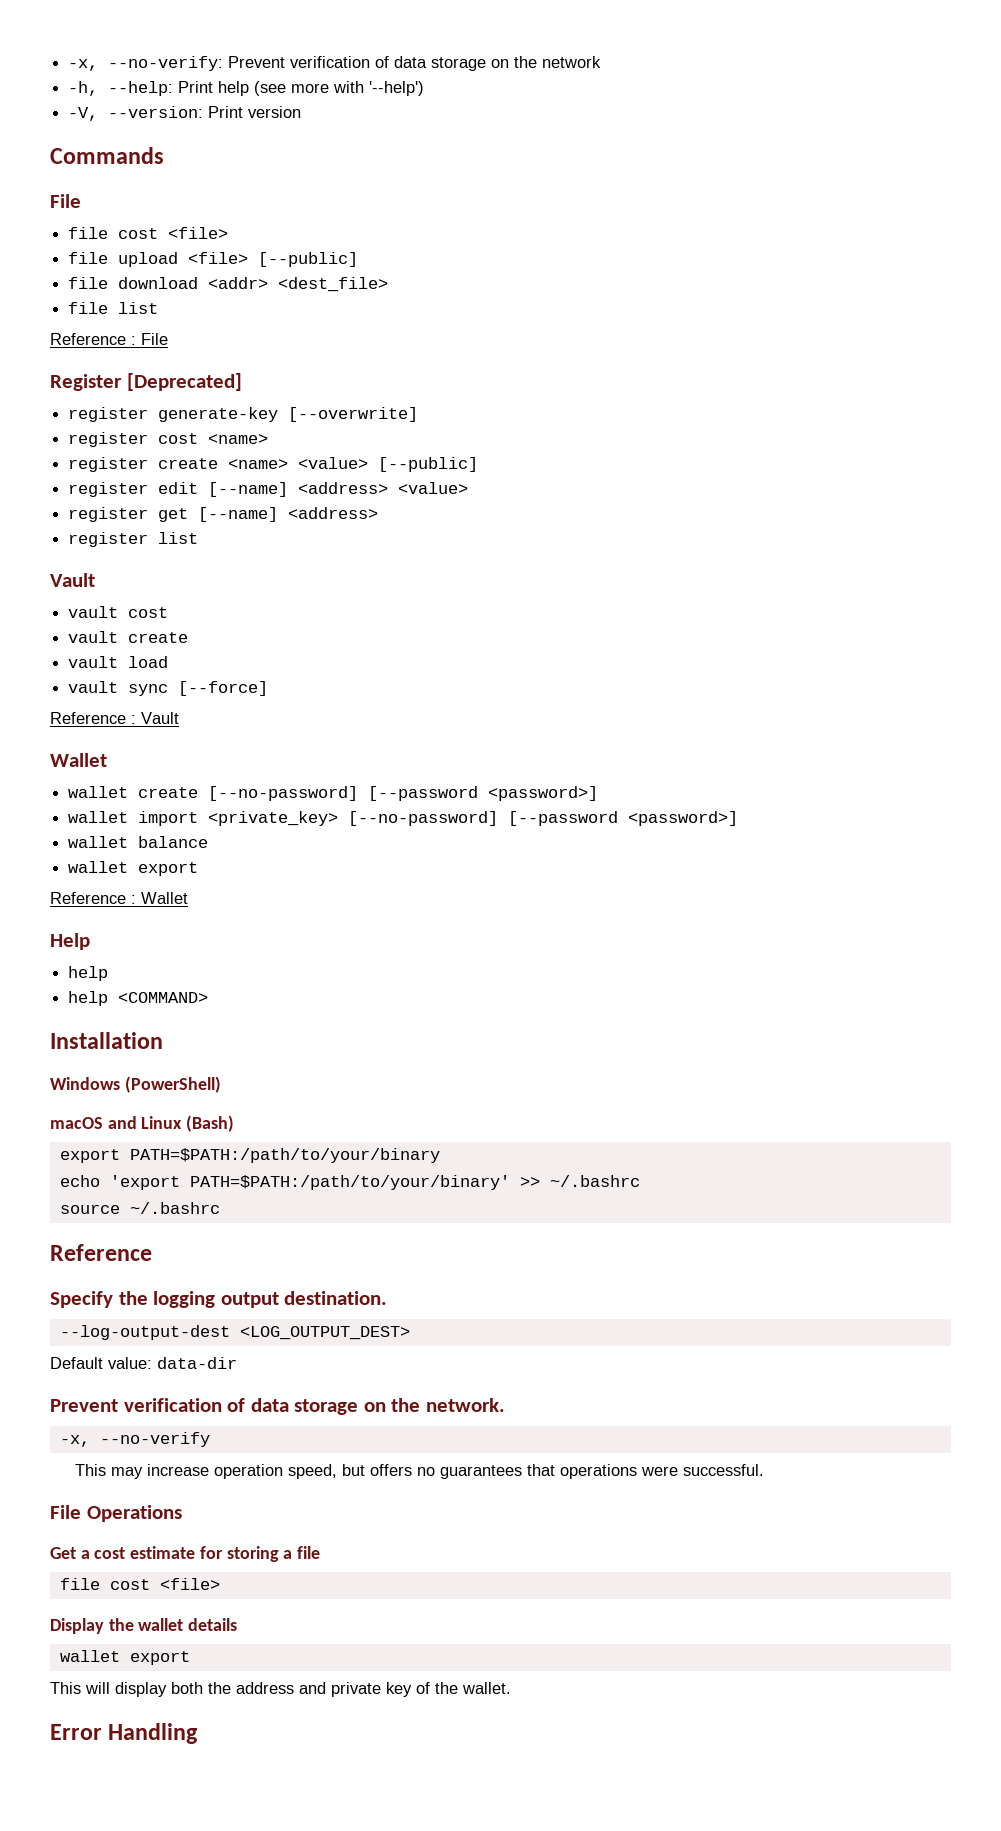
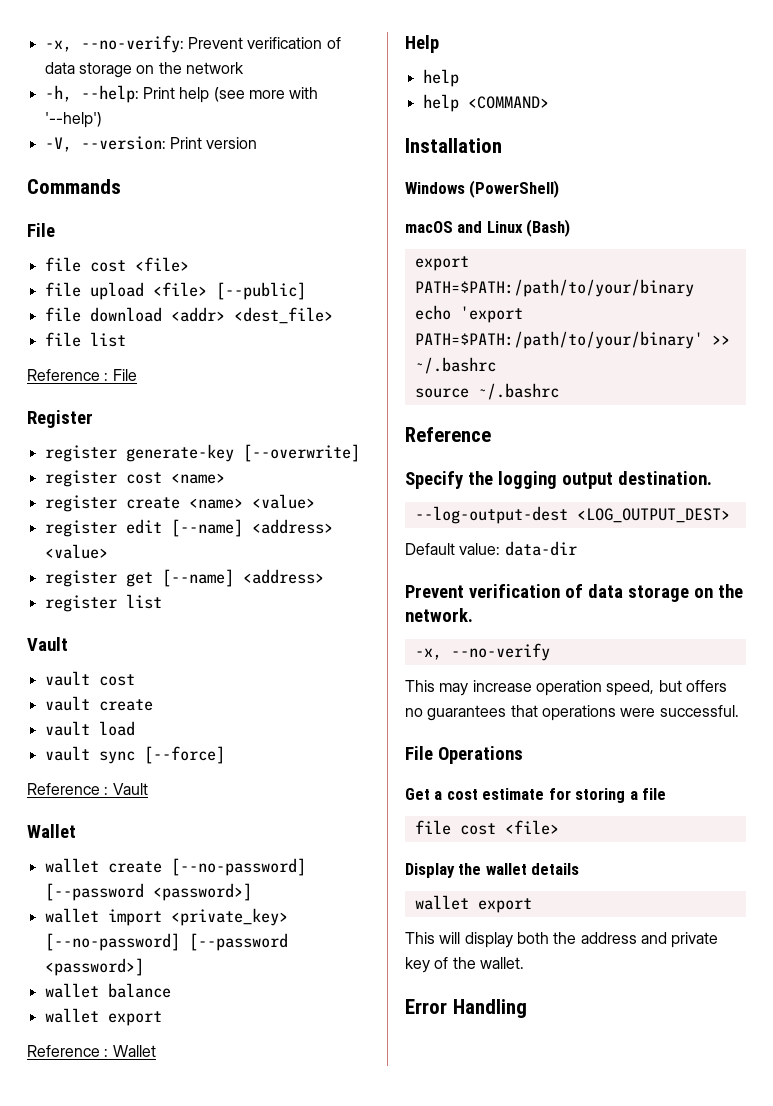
- Register [Deprecated]
+ Register
- register create <name> <value> [--public]
+ register create <name> <value>

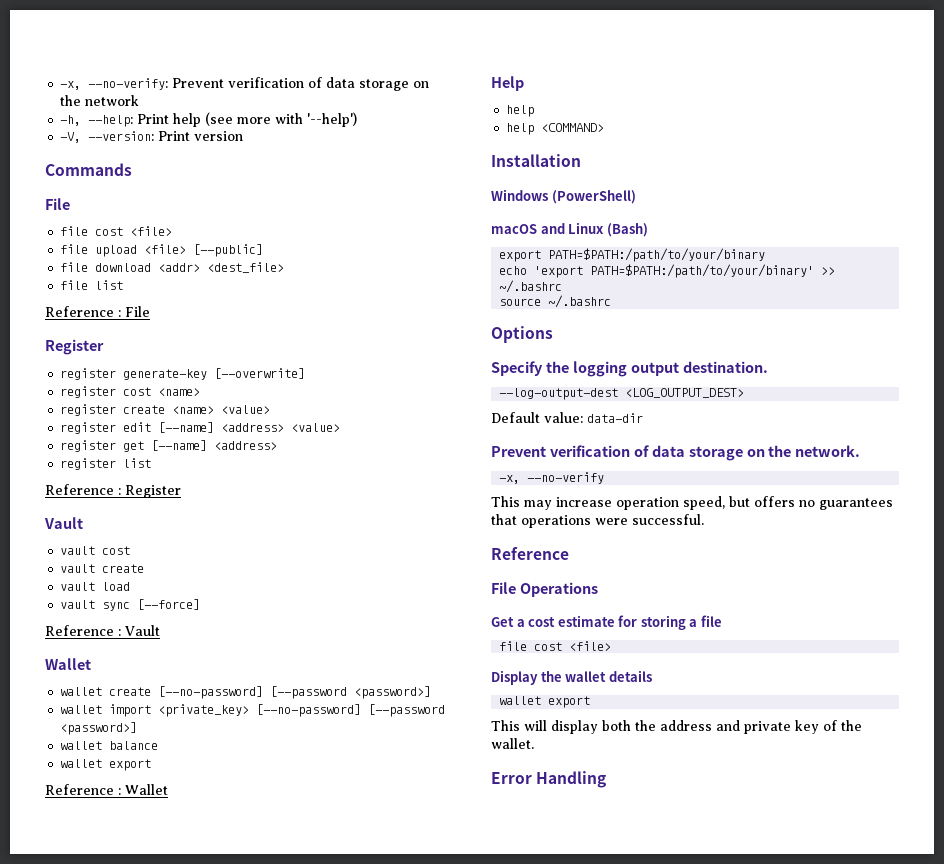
+ Reference : Register
  source ~/.bashrc
- Reference
+ Options
  This may increase operation speed, but offers no guarantees that operations were successful.
+ Reference

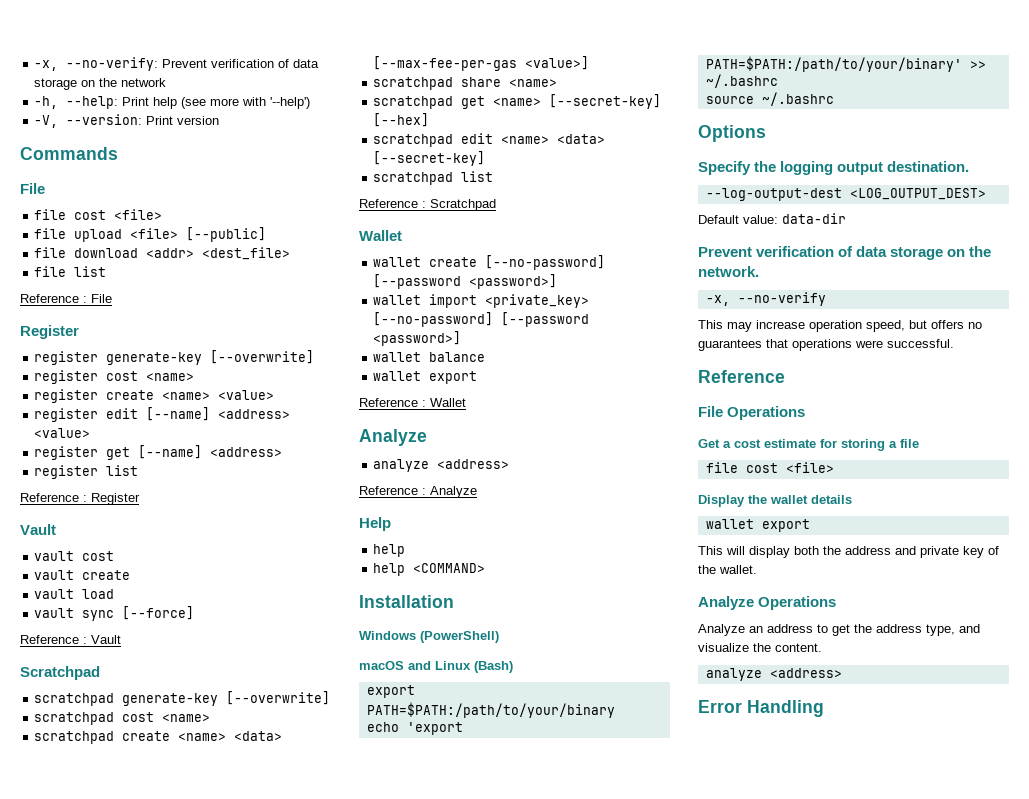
  Reference : Vault
+ Scratchpad
+ scratchpad generate-key [--overwrite]
+ scratchpad cost <name>
+ scratchpad create <name> <data> [--max-fee-per-gas <value>]
+ scratchpad share <name>
+ scratchpad get <name> [--secret-key] [--hex]
+ scratchpad edit <name> <data> [--secret-key]
+ scratchpad list
+ Reference : Scratchpad
  Reference : Wallet
+ Analyze
+ analyze <address>
+ Reference : Analyze
+ Analyze Operations
+ Analyze an address to get the address type, and visualize the content.
+ analyze <address>

